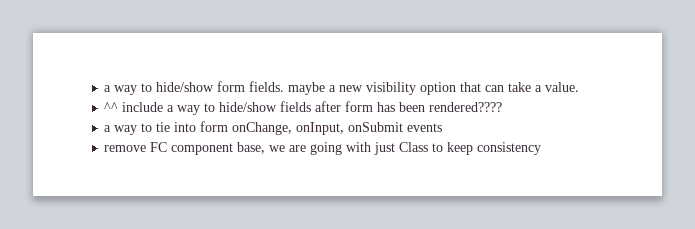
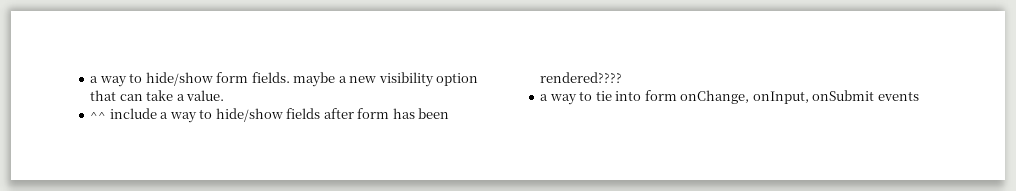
- remove FC component base, we are going with just Class to keep consistency

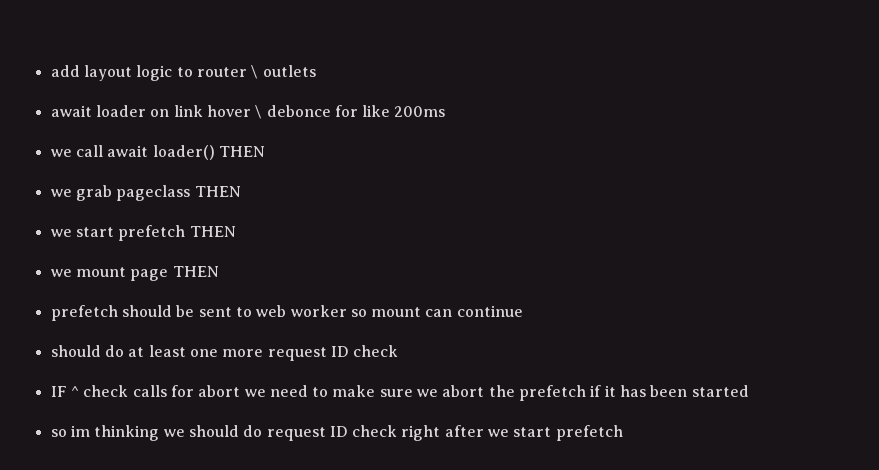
- a way to hide/show form fields. maybe a new visibility option that can take a value.
- ^^ include a way to hide/show fields after form has been rendered????
- a way to tie into form onChange, onInput, onSubmit events
+ add layout logic to router \ outlets
+ await loader on link hover \ debonce for like 200ms
+ we call await loader() THEN
+ we grab pageclass THEN
+ we start prefetch THEN
+ we mount page THEN
+ prefetch should be sent to web worker so mount can continue
+ should do at least one more request ID check
+ IF ^ check calls for abort we need to make sure we abort the prefetch if it has been started
+ so im thinking we should do request ID check right after we start prefetch

